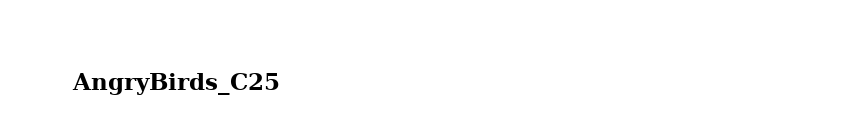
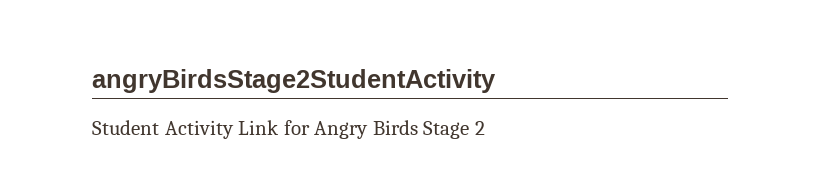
- AngryBirds_C25
+ angryBirdsStage2StudentActivity
+ Student Activity Link for Angry Birds Stage 2

